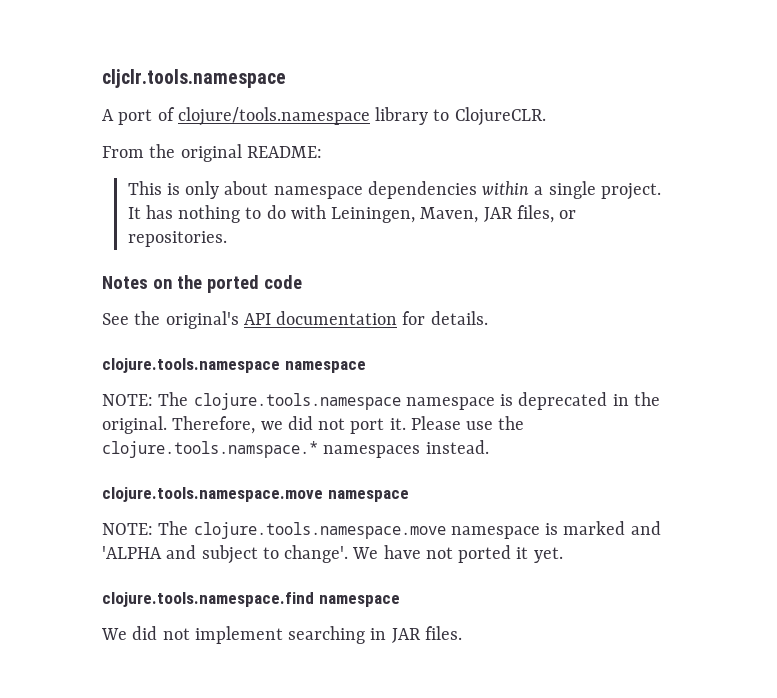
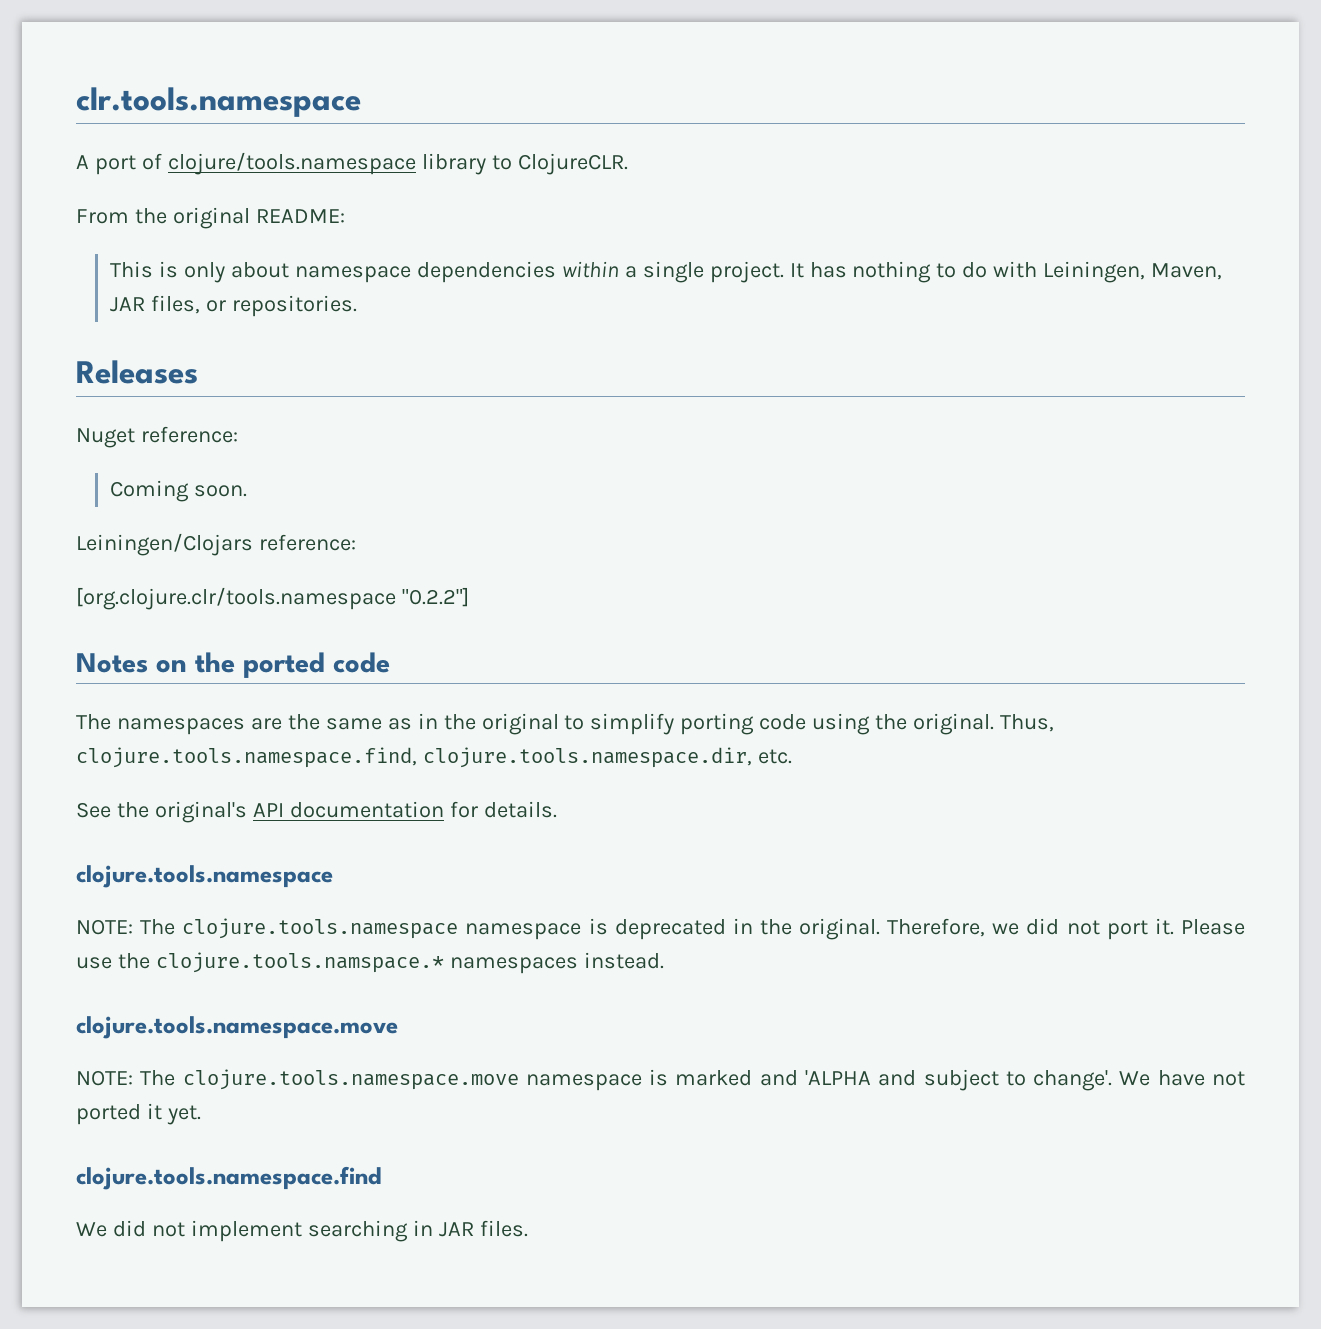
- cljclr.tools.namespace
+ clr.tools.namespace
+ Releases
+ Nuget reference:
+ Coming soon.
+ Leiningen/Clojars reference:
+ [org.clojure.clr/tools.namespace "0.2.2"]
+ The namespaces are the same as in the original to simplify porting code using the original. Thus, clojure.tools.namespace.find, clojure.tools.namespace.dir, etc.
  See the original's API documentation for details.
- clojure.tools.namespace namespace
+ clojure.tools.namespace
  Please use the clojure.tools.namspace.* namespaces instead.
- clojure.tools.namespace.move namespace
+ clojure.tools.namespace.move
- clojure.tools.namespace.find namespace
+ clojure.tools.namespace.find

